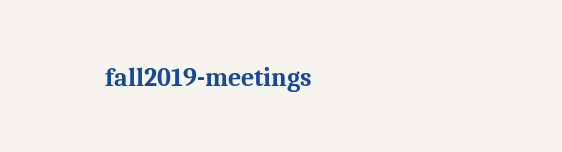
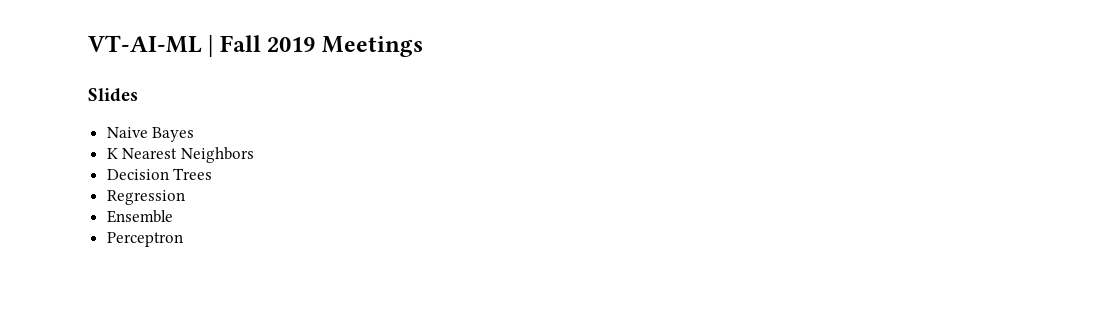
- fall2019-meetings
+ VT-AI-ML | Fall 2019 Meetings
+ Slides
+ Naive Bayes
+ K Nearest Neighbors
+ Decision Trees
+ Regression
+ Ensemble
+ Perceptron

